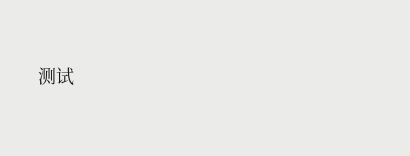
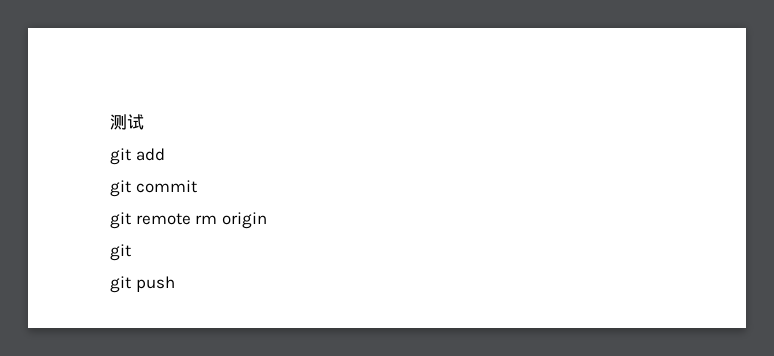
+ git add
+ git commit
+ git remote rm origin
+ git
+ git push

